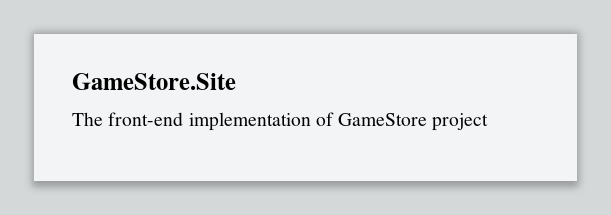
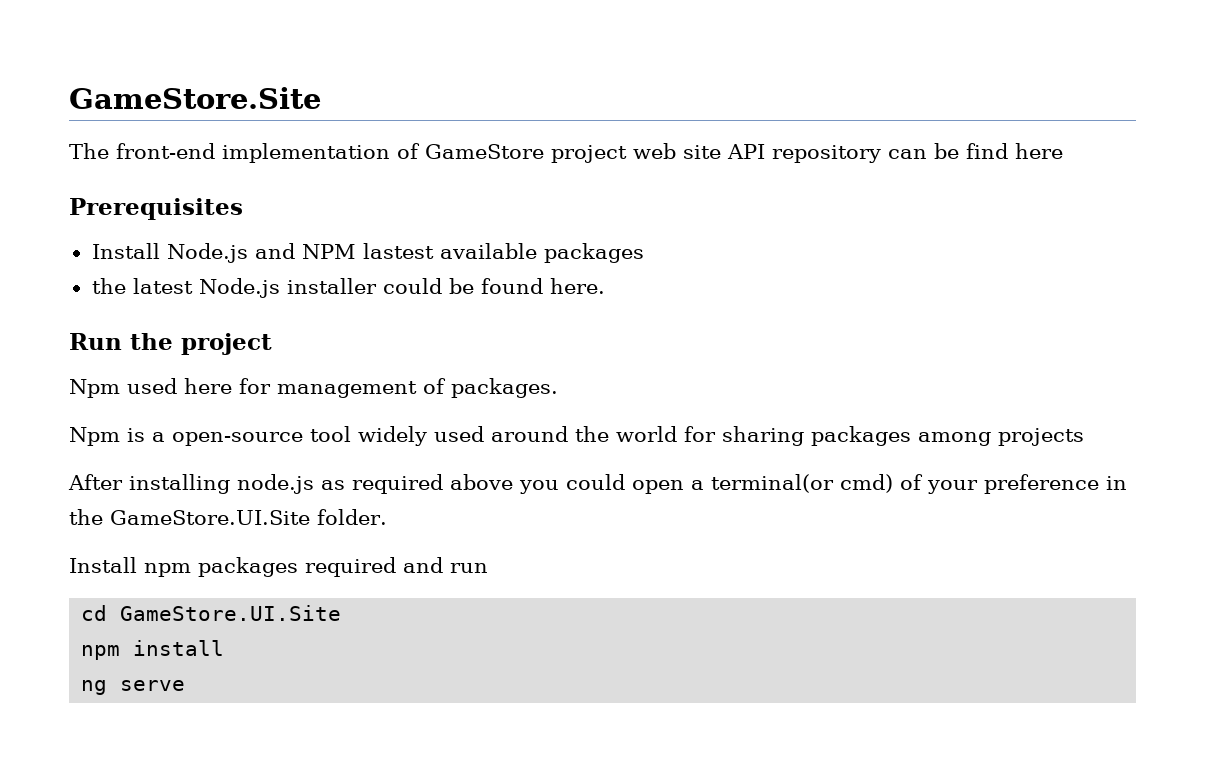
- The front-end implementation of GameStore project
+ The front-end implementation of GameStore project web site API repository can be find here
+ Prerequisites
+ Install Node.js and NPM lastest available packages
+ the latest Node.js installer could be found here.
+ Run the project
+ Npm used here for management of packages.
+ Npm is a open-source tool widely used around the world for sharing packages among projects
+ After installing node.js as required above you could open a terminal(or cmd) of your preference in the GameStore.UI.Site folder.
+ Install npm packages required and run
+ cd GameStore.UI.Site
+ npm install
+ ng serve

